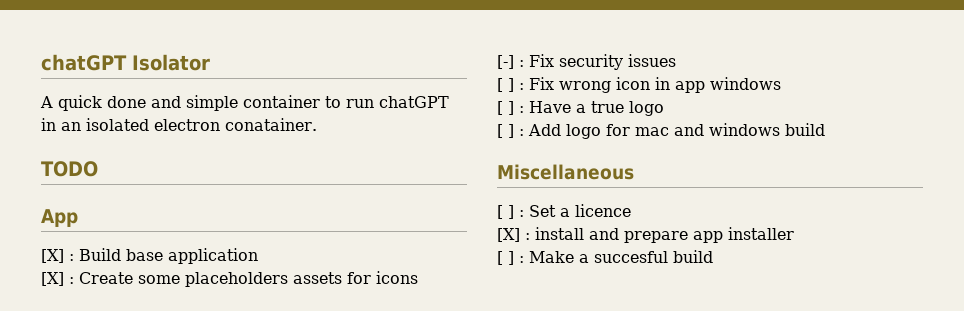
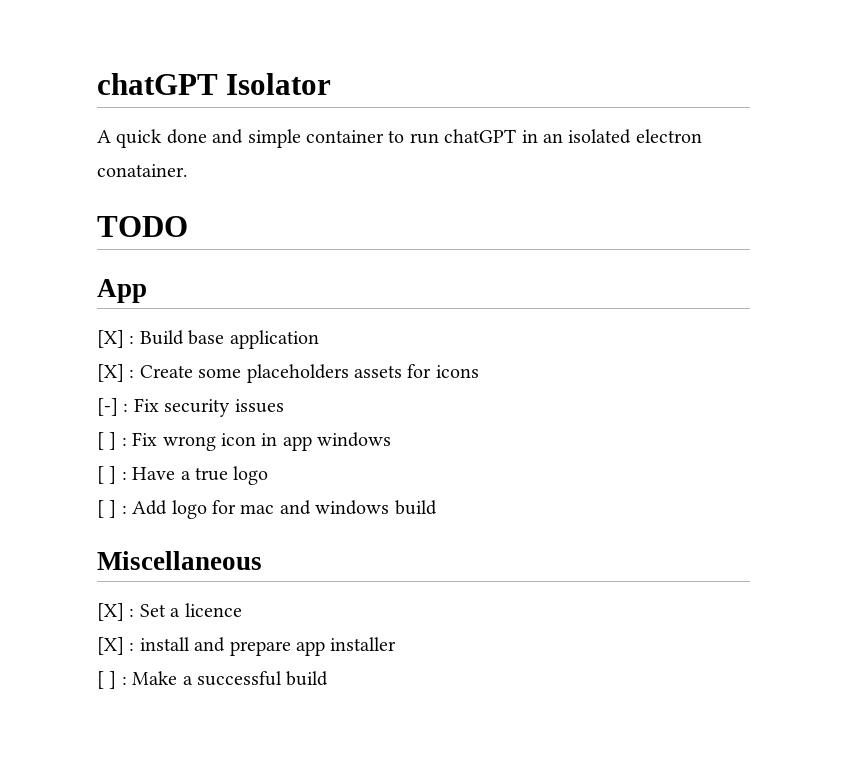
- [ ] : Set a licence
+ [X] : Set a licence
- [ ] : Make a succesful build
+ [ ] : Make a successful build

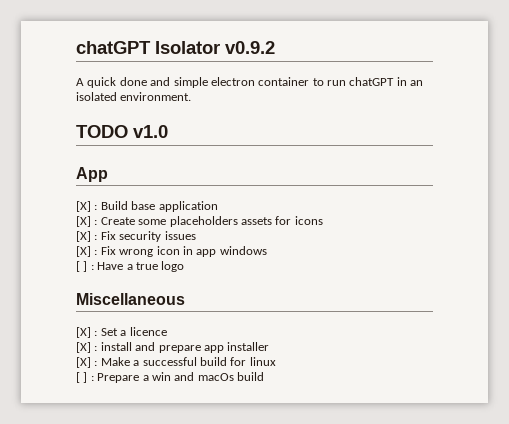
- chatGPT Isolator
+ chatGPT Isolator v0.9.2
- A quick done and simple container to run chatGPT in an isolated electron conatainer.
+ A quick done and simple electron container to run chatGPT in an isolated environment.
- TODO
+ TODO v1.0
- [-] : Fix security issues
+ [X] : Fix security issues
- [ ] : Fix wrong icon in app windows
+ [X] : Fix wrong icon in app windows
- [ ] : Add logo for mac and windows build
- [ ] : Make a successful build
+ [X] : Make a successful build for linux
+ [ ] : Prepare a win and macOs build

